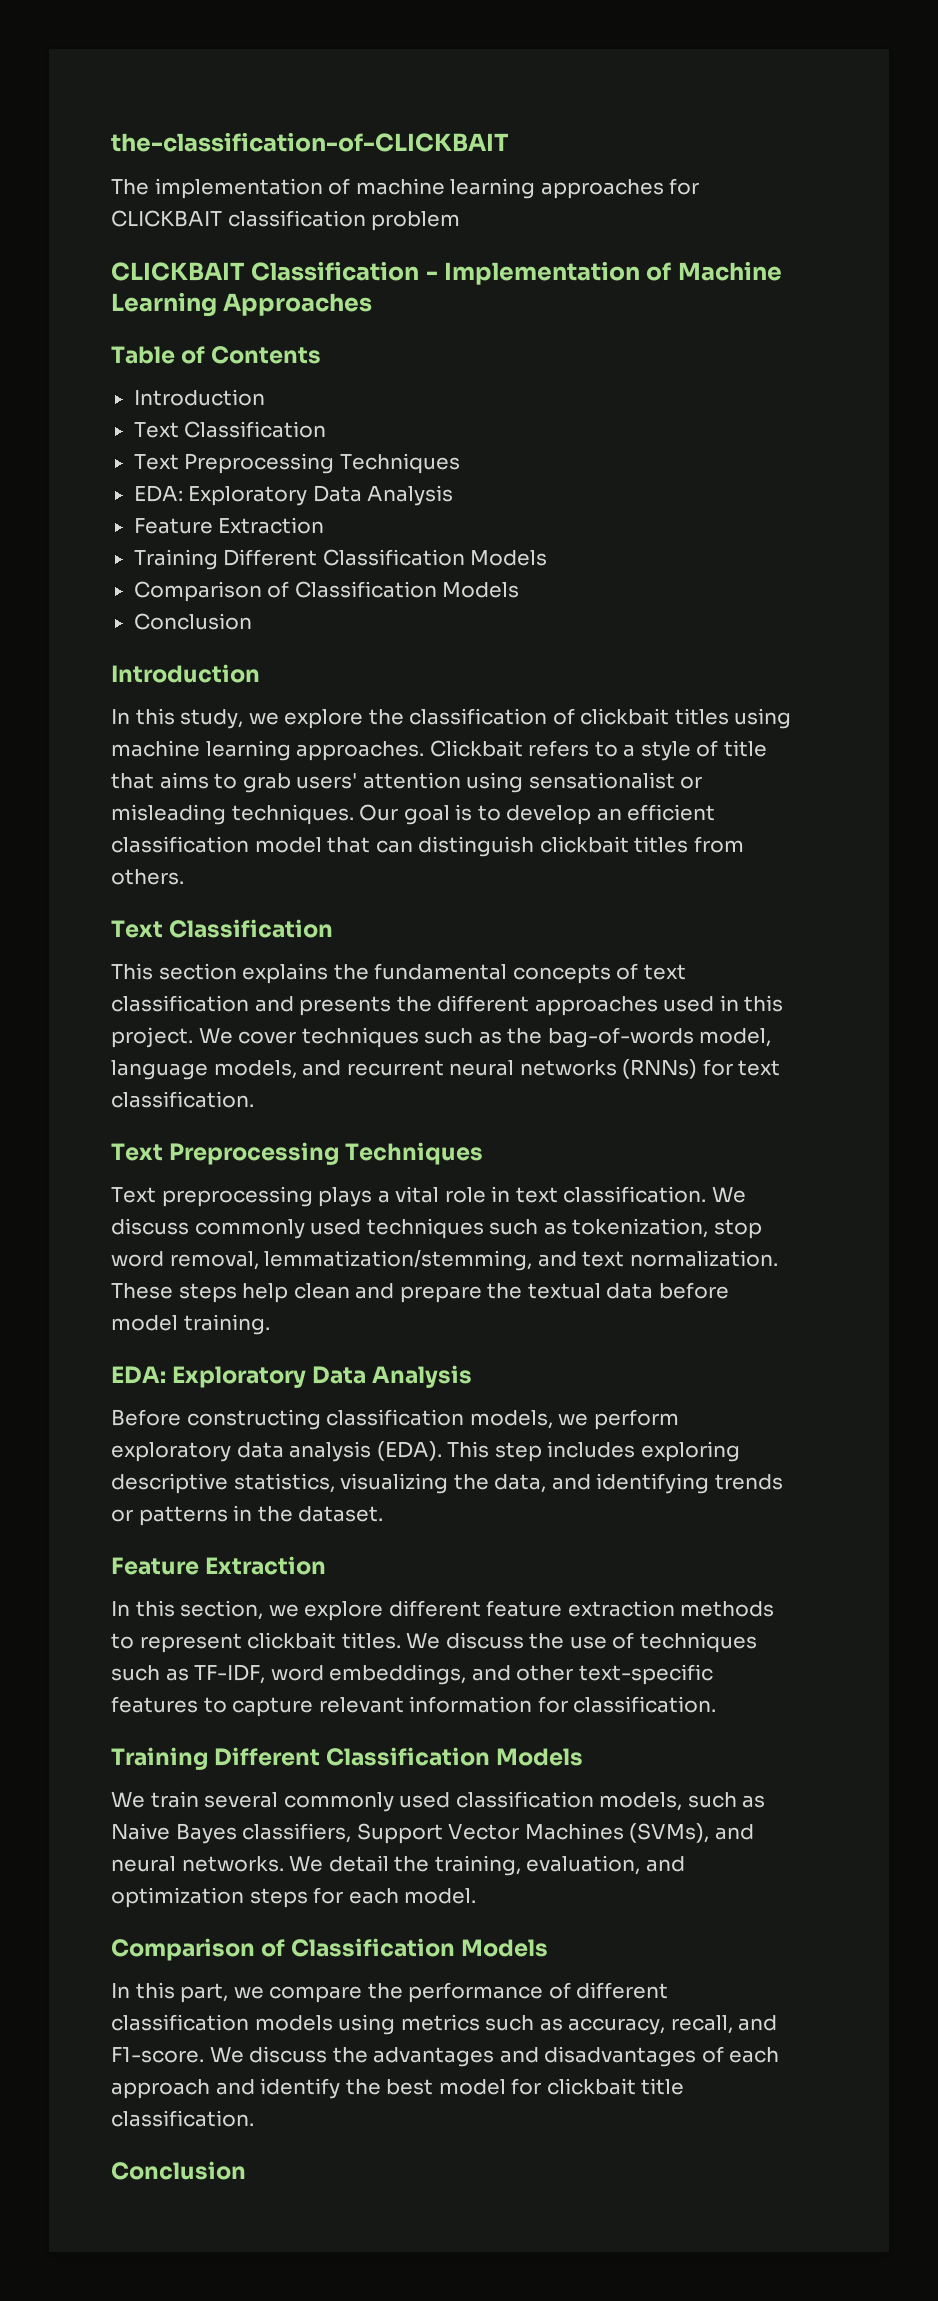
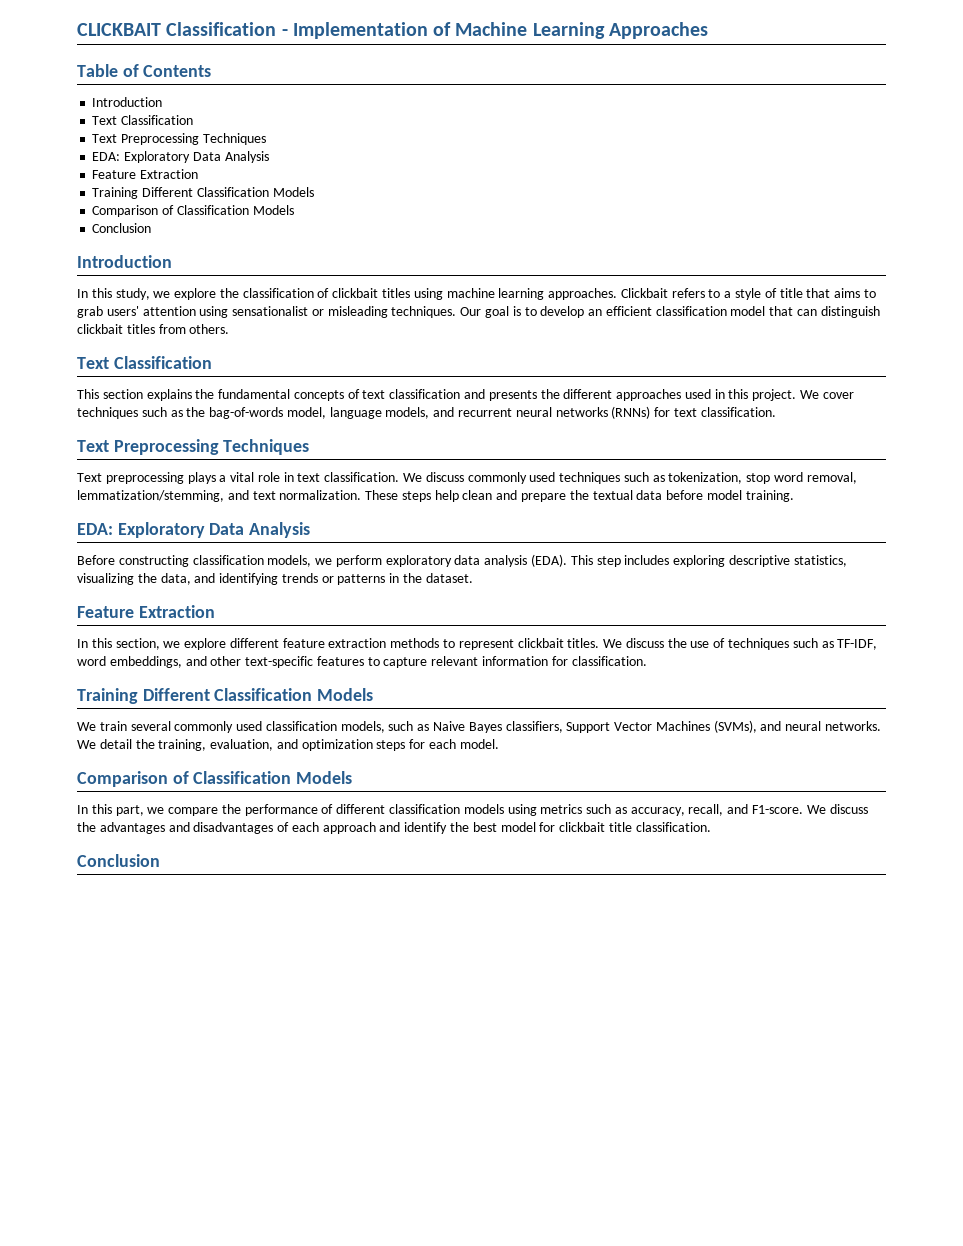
- the-classification-of-CLICKBAIT
- The implementation of machine learning approaches for CLICKBAIT classification problem

